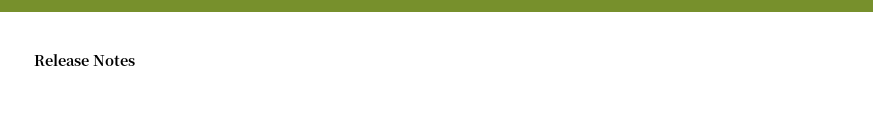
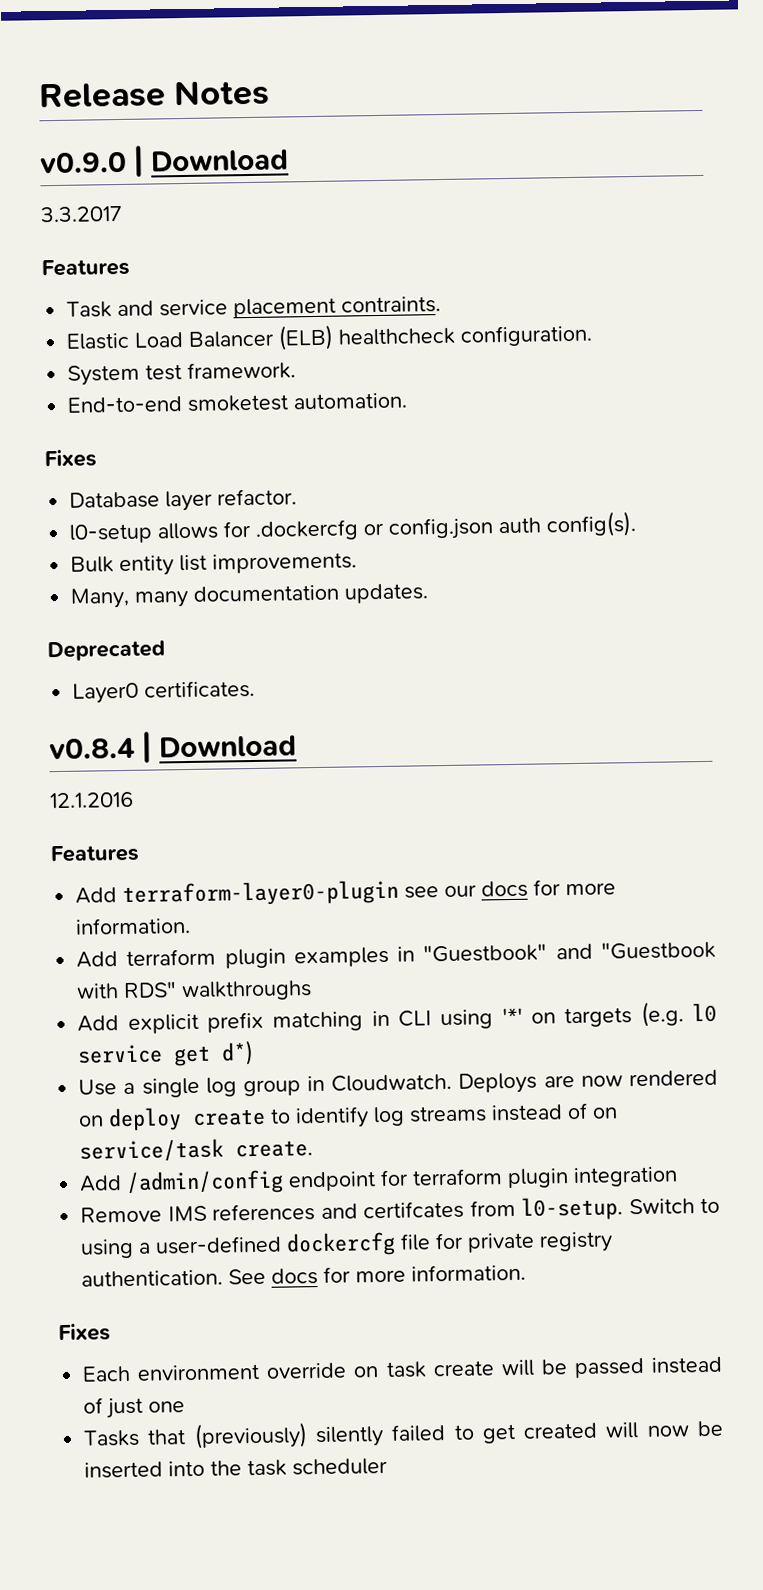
+ v0.9.0 | Download
+ 3.3.2017
+ Features
+ Task and service placement contraints.
+ Elastic Load Balancer (ELB) healthcheck configuration.
+ System test framework.
+ End-to-end smoketest automation.
+ Fixes
+ Database layer refactor.
+ l0-setup allows for .dockercfg or config.json auth config(s).
+ Bulk entity list improvements.
+ Many, many documentation updates.
+ Deprecated
+ Layer0 certificates.
+ v0.8.4 | Download
+ 12.1.2016
+ Features
+ Add terraform-layer0-plugin see our docs for more information.
+ Add terraform plugin examples in "Guestbook" and "Guestbook with RDS" walkthroughs
+ Add explicit prefix matching in CLI using '*' on targets (e.g. l0 service get d*)
+ Use a single log group in Cloudwatch. Deploys are now rendered on deploy create to identify log streams instead of on service/task create.
+ Add /admin/config endpoint for terraform plugin integration
+ Remove IMS references and certifcates from l0-setup. Switch to using a user-defined dockercfg file for private registry authentication. See docs for more information.
+ Fixes
+ Each environment override on task create will be passed instead of just one
+ Tasks that (previously) silently failed to get created will now be inserted into the task scheduler

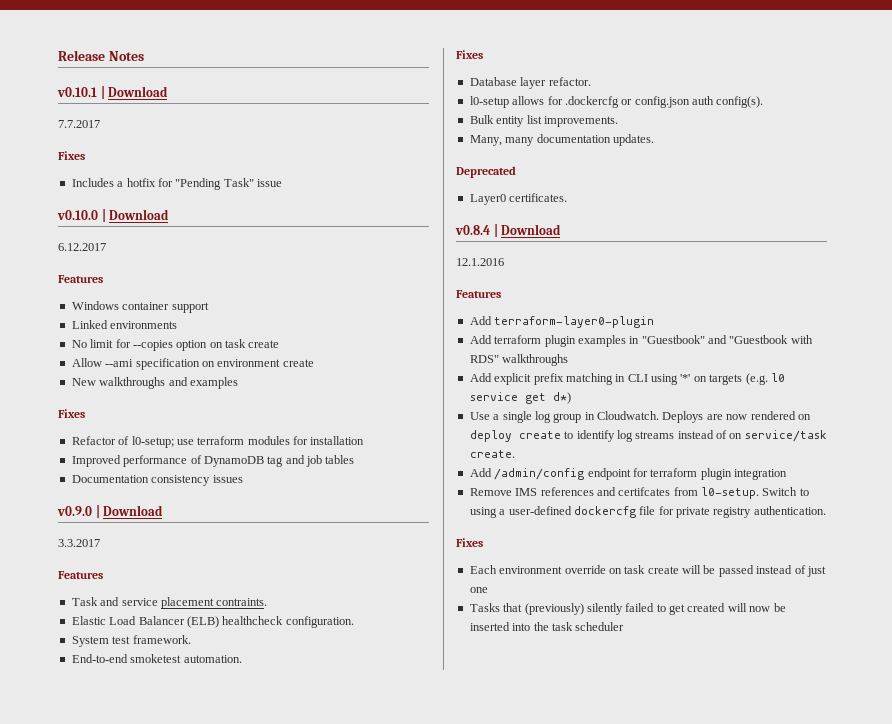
+ v0.10.1 | Download
+ 7.7.2017
+ Fixes
+ Includes a hotfix for "Pending Task" issue
+ v0.10.0 | Download
+ 6.12.2017
+ Features
+ Windows container support
+ Linked environments
+ No limit for --copies option on task create
+ Allow --ami specification on environment create
+ New walkthroughs and examples
+ Fixes
+ Refactor of l0-setup; use terraform modules for installation
+ Improved performance of DynamoDB tag and job tables
+ Documentation consistency issues
- Add terraform-layer0-plugin see our docs for more information.
+ Add terraform-layer0-plugin
- See docs for more information.

